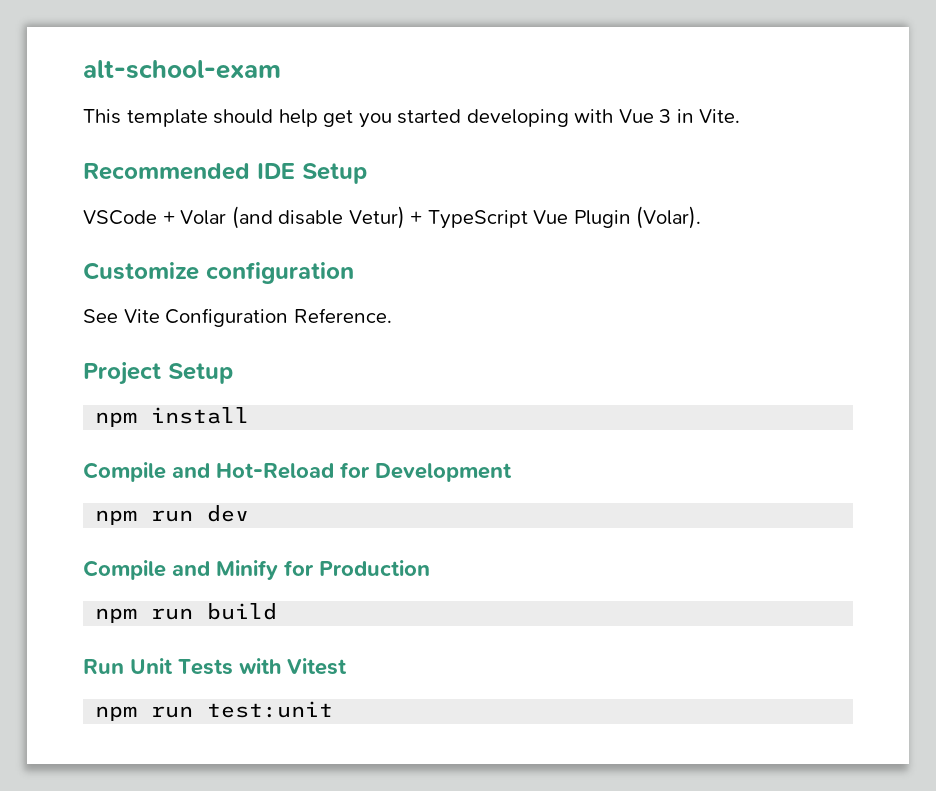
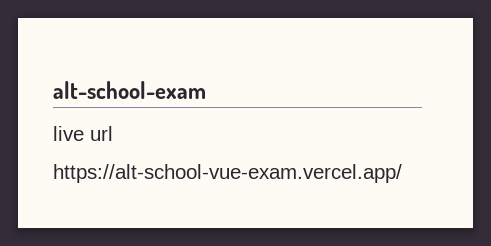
- This template should help get you started developing with Vue 3 in Vite.
- Recommended IDE Setup
- VSCode + Volar (and disable Vetur) + TypeScript Vue Plugin (Volar).
- Customize configuration
- See Vite Configuration Reference.
- Project Setup
- npm install
- Compile and Hot-Reload for Development
- npm run dev
- Compile and Minify for Production
- npm run build
- Run Unit Tests with Vitest
- npm run test:unit
+ live url
+ https://alt-school-vue-exam.vercel.app/

